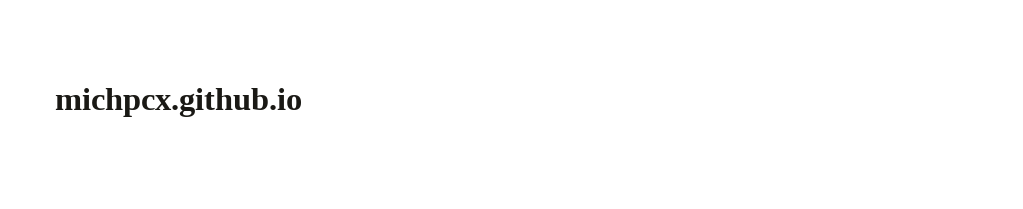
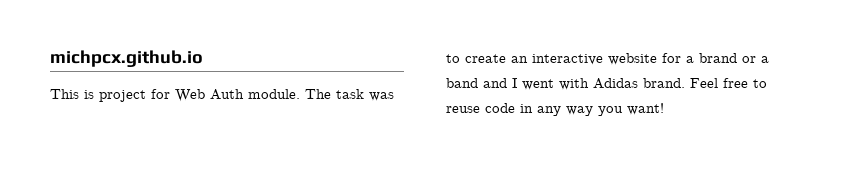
+ This is project for Web Auth module. The task was to create an interactive website for a brand or a band and I went with Adidas brand. Feel free to reuse code in any way you want!

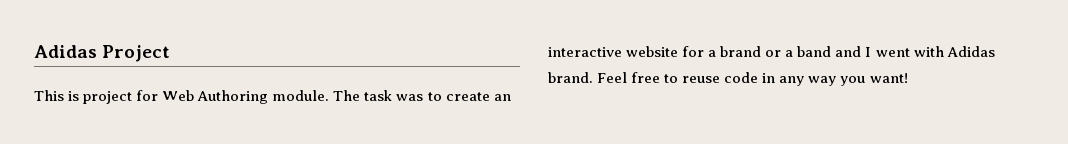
- michpcx.github.io
+ Adidas Project
- This is project for Web Auth module.
+ This is project for Web Authoring module.

